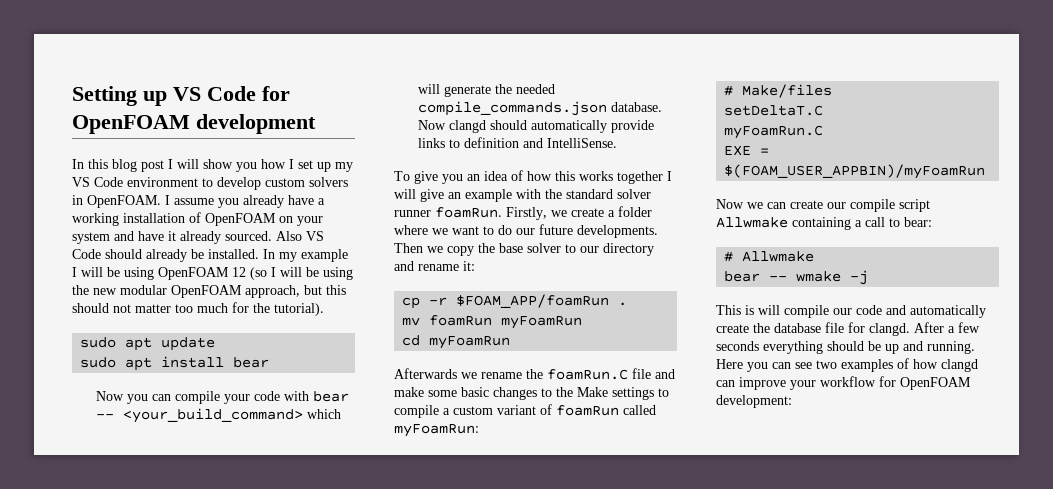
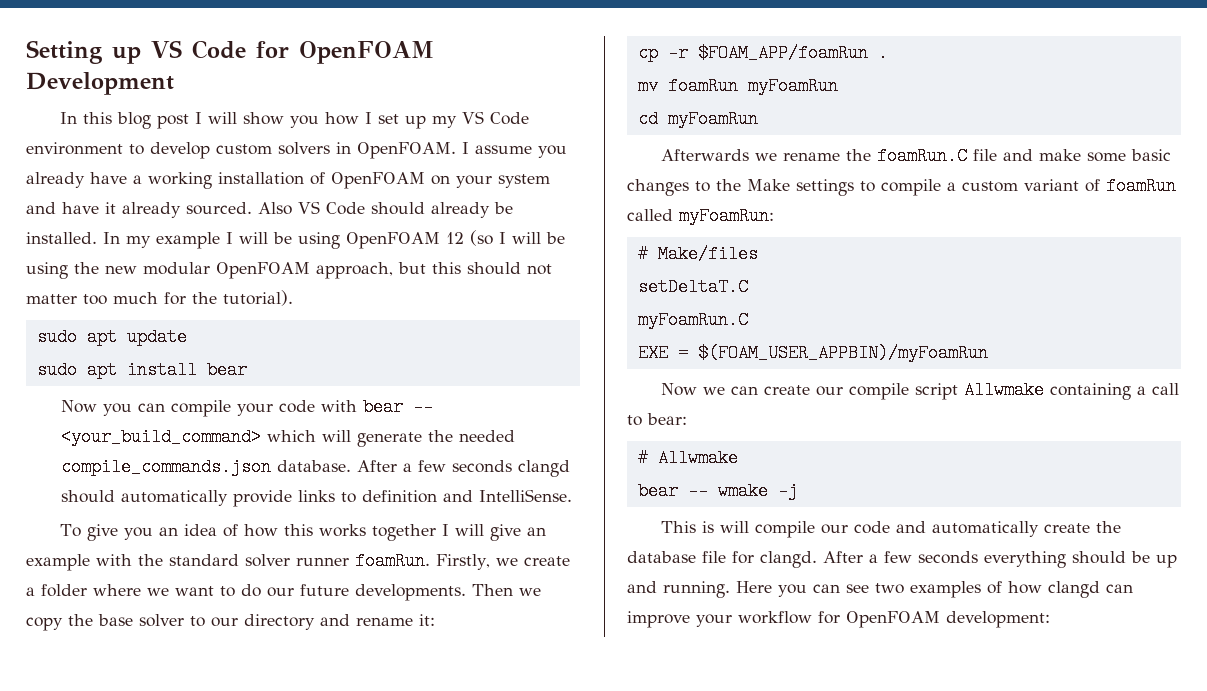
- Setting up VS Code for OpenFOAM development
+ Setting up VS Code for OpenFOAM Development
- Now clangd should automatically provide links to definition and IntelliSense.
+ After a few seconds clangd should automatically provide links to definition and IntelliSense.

